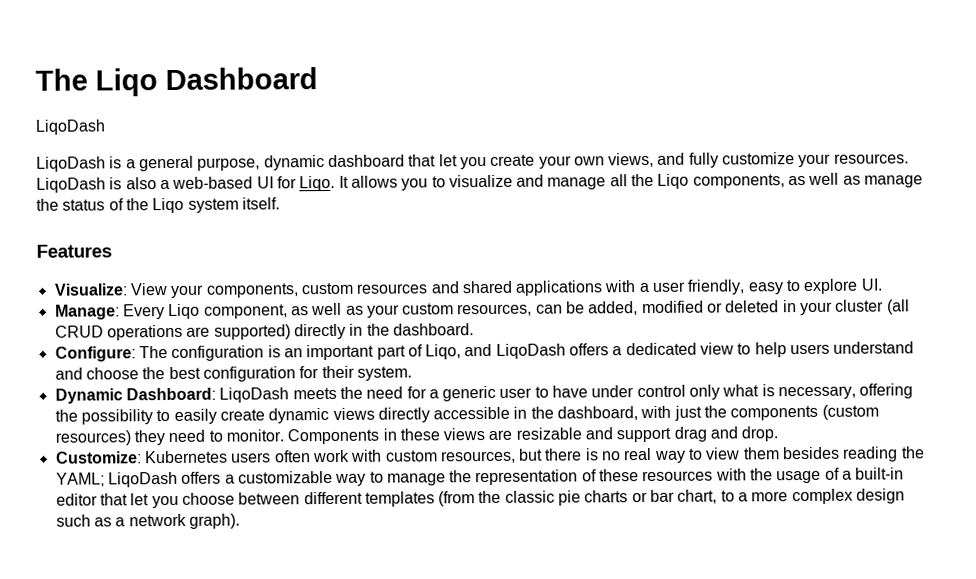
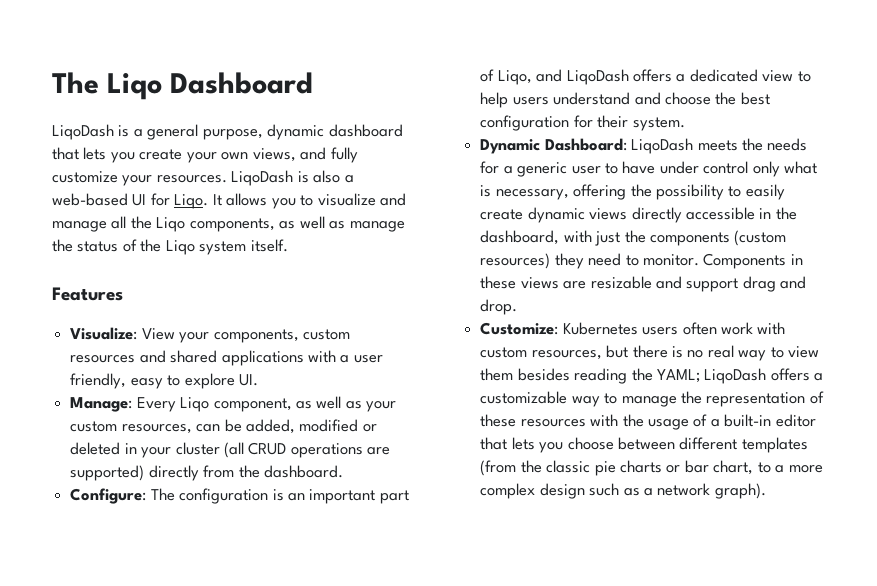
  The Liqo Dashboard
- LiqoDash
- LiqoDash is a general purpose, dynamic dashboard that let you create your own views, and fully customize your resources.
+ LiqoDash is a general purpose, dynamic dashboard that lets you create your own views, and fully customize your resources.
- Manage: Every Liqo component, as well as your custom resources, can be added, modified or deleted in your cluster (all CRUD operations are supported) directly in the dashboard.
+ Manage: Every Liqo component, as well as your custom resources, can be added, modified or deleted in your cluster (all CRUD operations are supported) directly from the dashboard.
- Dynamic Dashboard: LiqoDash meets the need for a generic user to have under control only what is necessary, offering the possibility to easily create dynamic views directly accessible in the dashboard, with just the components (custom resources) they need to monitor.
+ Dynamic Dashboard: LiqoDash meets the needs for a generic user to have under control only what is necessary, offering the possibility to easily create dynamic views directly accessible in the dashboard, with just the components (custom resources) they need to monitor.
- LiqoDash offers a customizable way to manage the representation of these resources with the usage of a built-in editor that let you choose between different templates (from the classic pie charts or bar chart, to a more complex design such as a network graph).
+ LiqoDash offers a customizable way to manage the representation of these resources with the usage of a built-in editor that lets you choose between different templates (from the classic pie charts or bar chart, to a more complex design such as a network graph).

